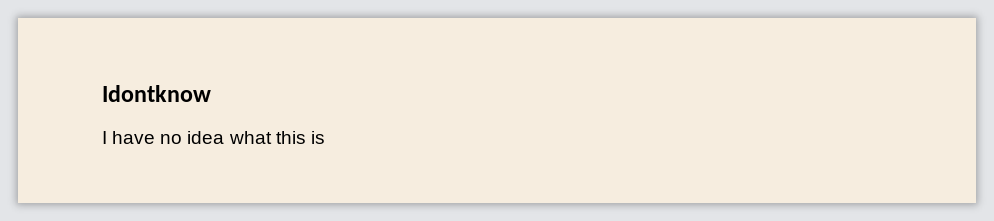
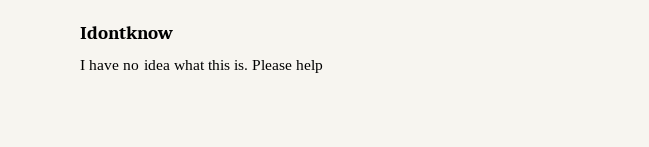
- I have no idea what this is
+ I have no idea what this is. Please help

